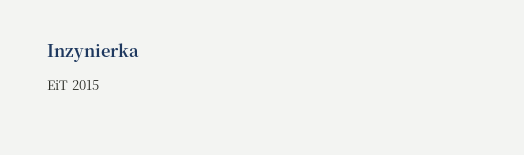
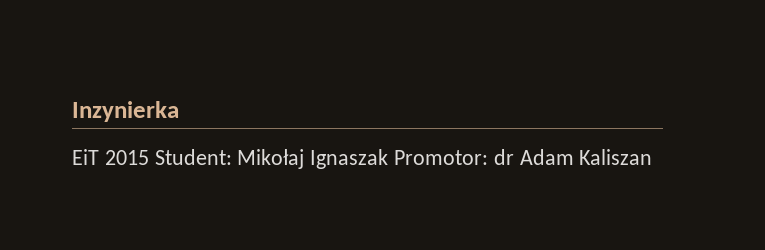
- EiT 2015
+ EiT 2015 Student: Mikołaj Ignaszak Promotor: dr Adam Kaliszan

